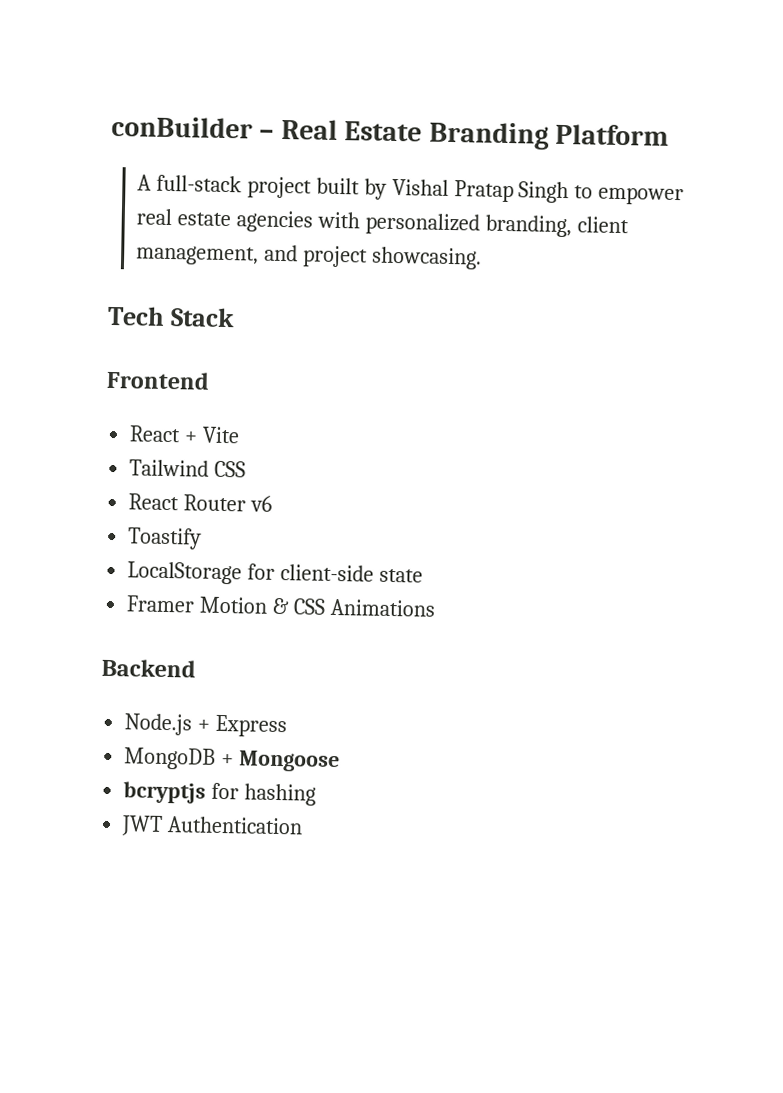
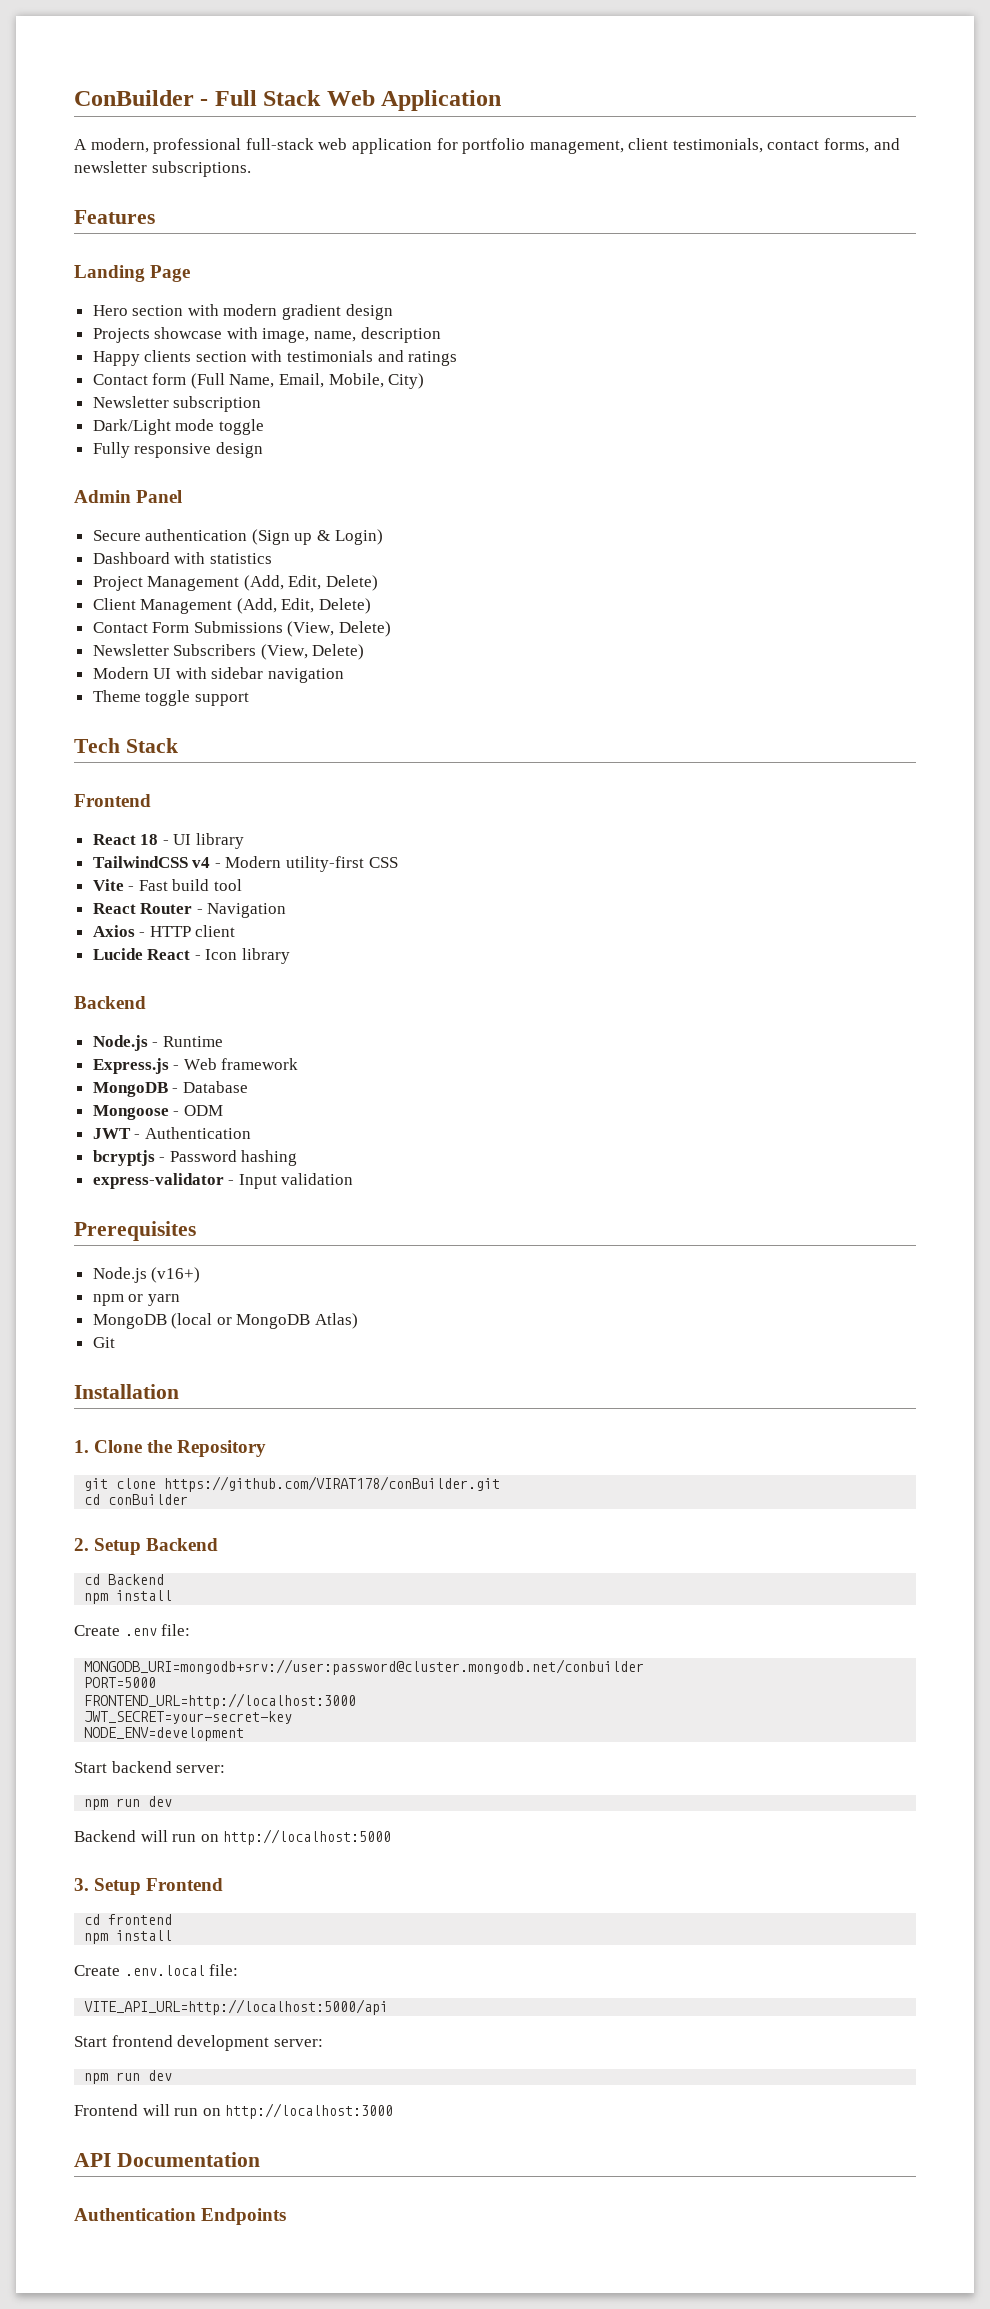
- conBuilder – Real Estate Branding Platform
- A full-stack project built by Vishal Pratap Singh to empower real estate agencies with personalized branding, client management, and project showcasing.
+ ConBuilder - Full Stack Web Application
+ A modern, professional full-stack web application for portfolio management, client testimonials, contact forms, and newsletter subscriptions.
+ Features
+ Landing Page
+ Hero section with modern gradient design
+ Projects showcase with image, name, description
+ Happy clients section with testimonials and ratings
+ Contact form (Full Name, Email, Mobile, City)
+ Newsletter subscription
+ Dark/Light mode toggle
+ Fully responsive design
+ Admin Panel
+ Secure authentication (Sign up & Login)
+ Dashboard with statistics
+ Project Management (Add, Edit, Delete)
+ Client Management (Add, Edit, Delete)
+ Contact Form Submissions (View, Delete)
+ Newsletter Subscribers (View, Delete)
+ Modern UI with sidebar navigation
+ Theme toggle support
  Tech Stack
  Frontend
- React + Vite
- Tailwind CSS
- React Router v6
- Toastify
- LocalStorage for client-side state
- Framer Motion & CSS Animations
+ React 18 - UI library
+ TailwindCSS v4 - Modern utility-first CSS
+ Vite - Fast build tool
+ React Router - Navigation
+ Axios - HTTP client
+ Lucide React - Icon library
  Backend
- Node.js + Express
- MongoDB + Mongoose
+ Node.js - Runtime
+ Express.js - Web framework
+ MongoDB - Database
+ Mongoose - ODM
+ JWT - Authentication
- bcryptjs for hashing
+ bcryptjs - Password hashing
- JWT Authentication
+ express-validator - Input validation
+ Prerequisites
+ Node.js (v16+)
+ npm or yarn
+ MongoDB (local or MongoDB Atlas)
+ Git
+ Installation
+ 1. Clone the Repository
+ git clone https://github.com/VIRAT178/conBuilder.git
+ cd conBuilder
+ 2. Setup Backend
+ cd Backend
+ npm install
+ Create .env file:
+ MONGODB_URI=mongodb+srv://user:password@cluster.mongodb.net/conbuilder
+ PORT=5000
+ FRONTEND_URL=http://localhost:3000
+ JWT_SECRET=your-secret-key
+ NODE_ENV=development
+ Start backend server:
+ npm run dev
+ Backend will run on http://localhost:5000
+ 3. Setup Frontend
+ cd frontend
+ npm install
+ Create .env.local file:
+ VITE_API_URL=http://localhost:5000/api
+ Start frontend development server:
+ npm run dev
+ Frontend will run on http://localhost:3000
+ API Documentation
+ Authentication Endpoints

